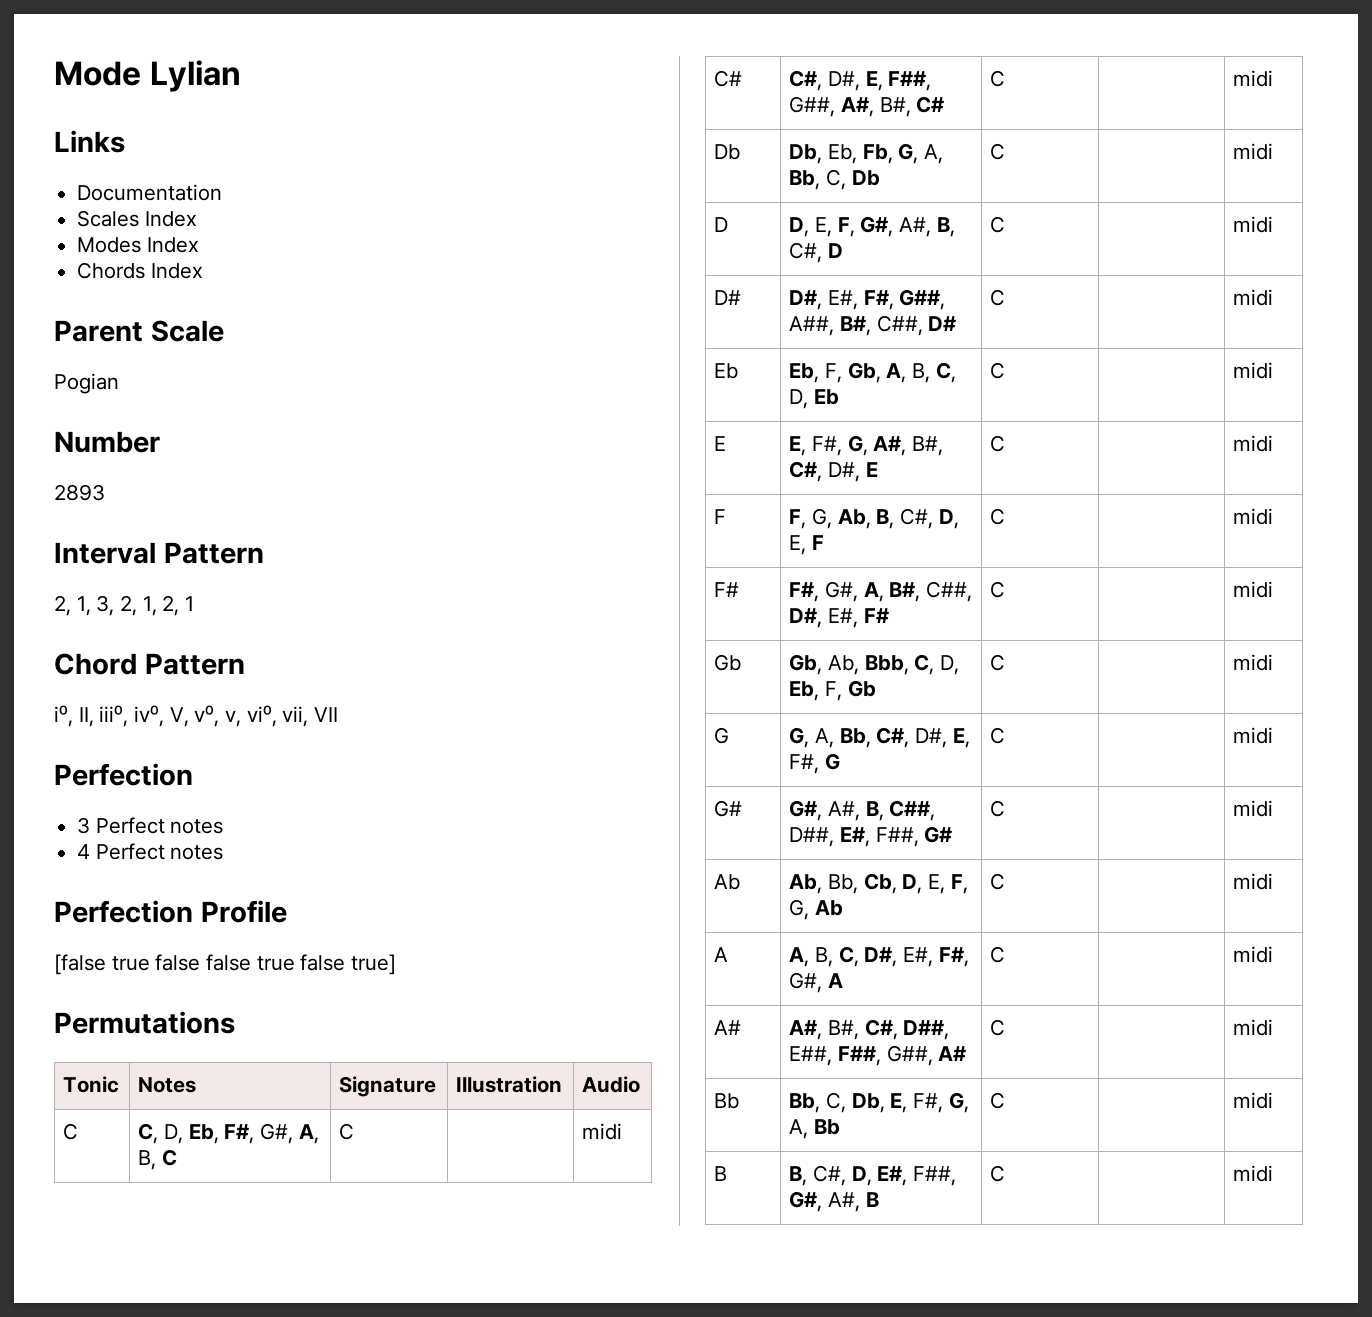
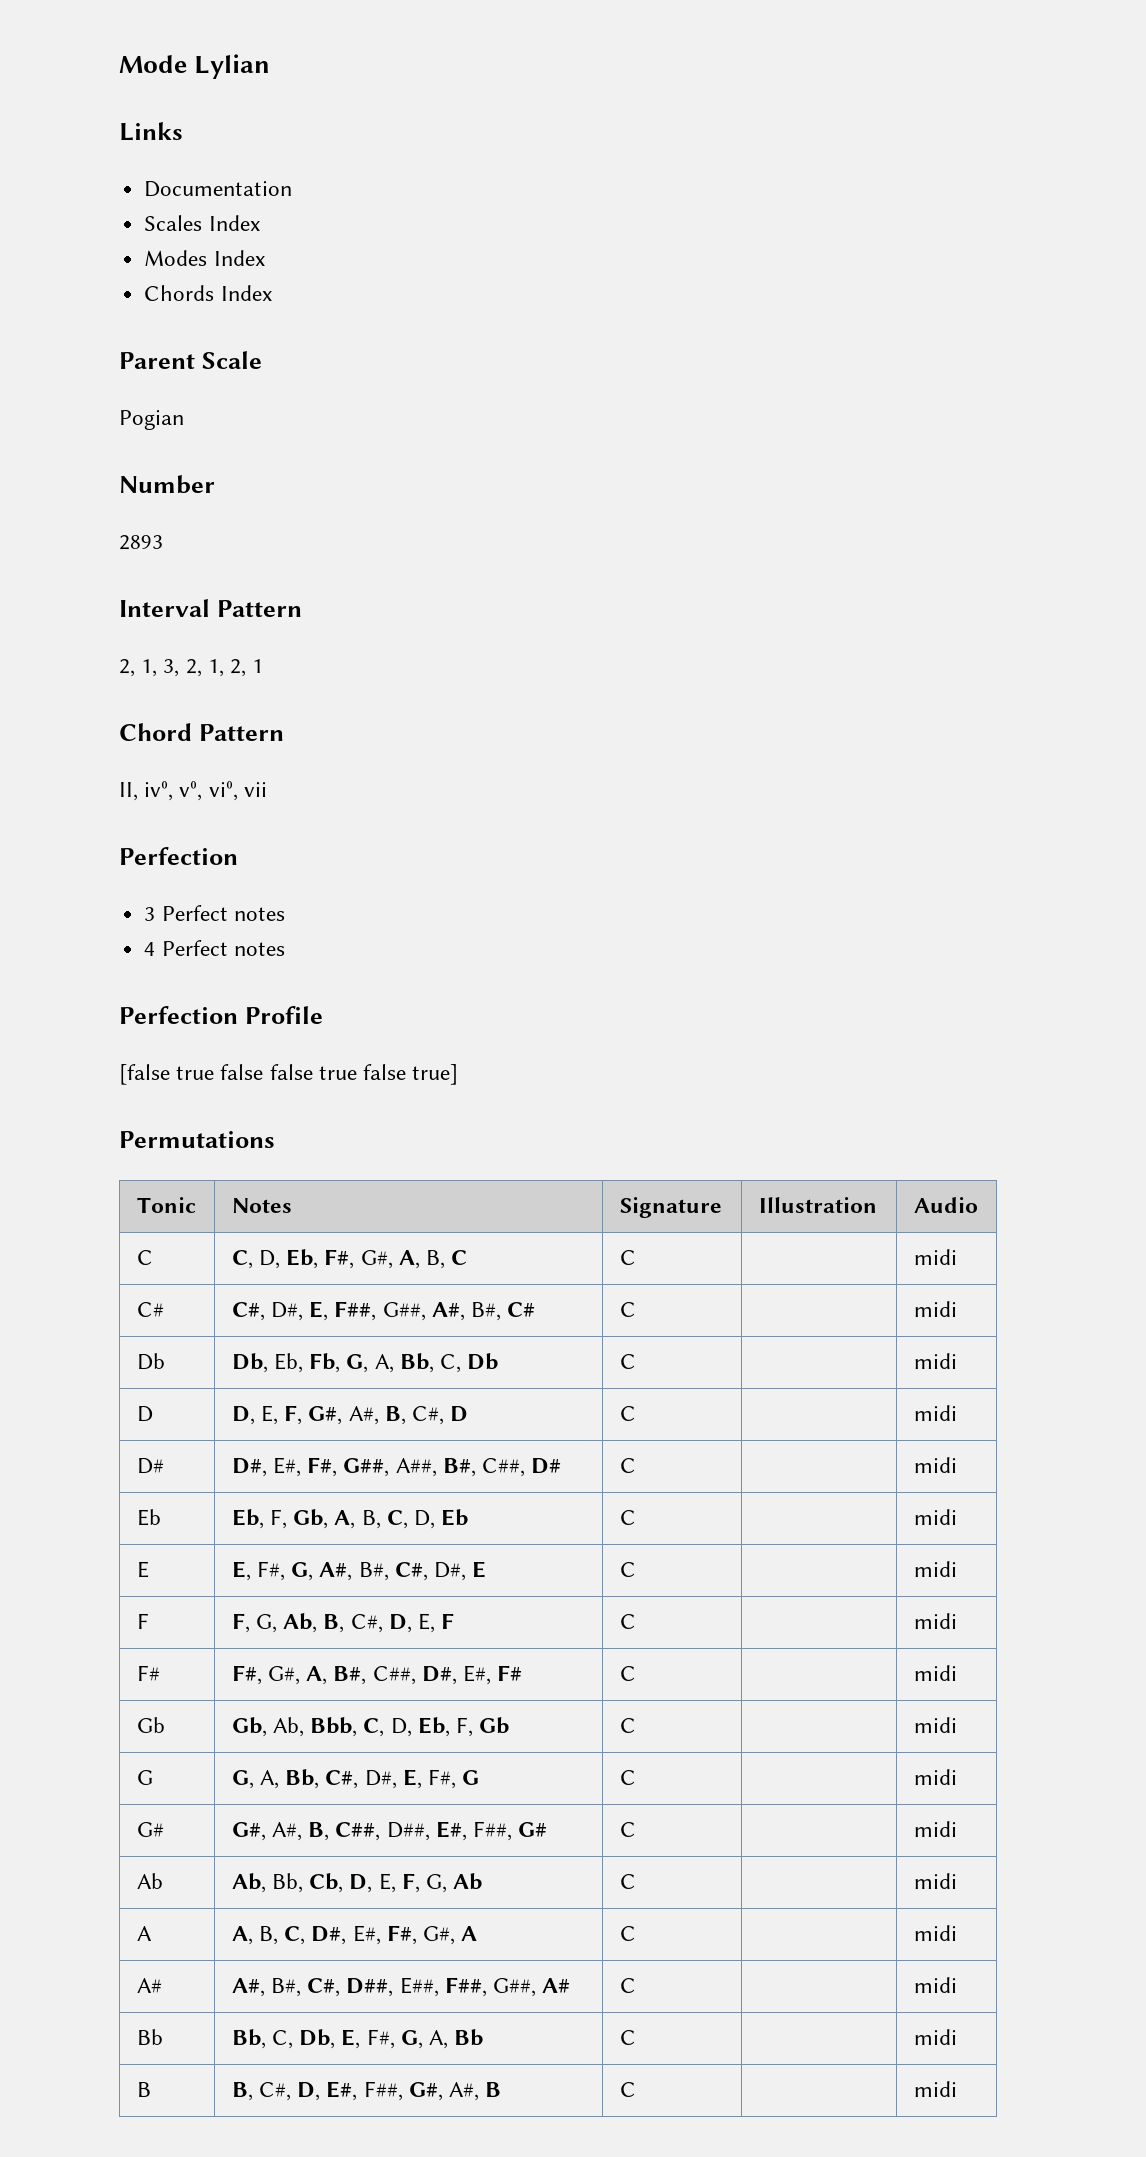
- i⁰, II, iii⁰, iv⁰, V, v⁰, v, vi⁰, vii, VII
+ II, iv⁰, v⁰, vi⁰, vii

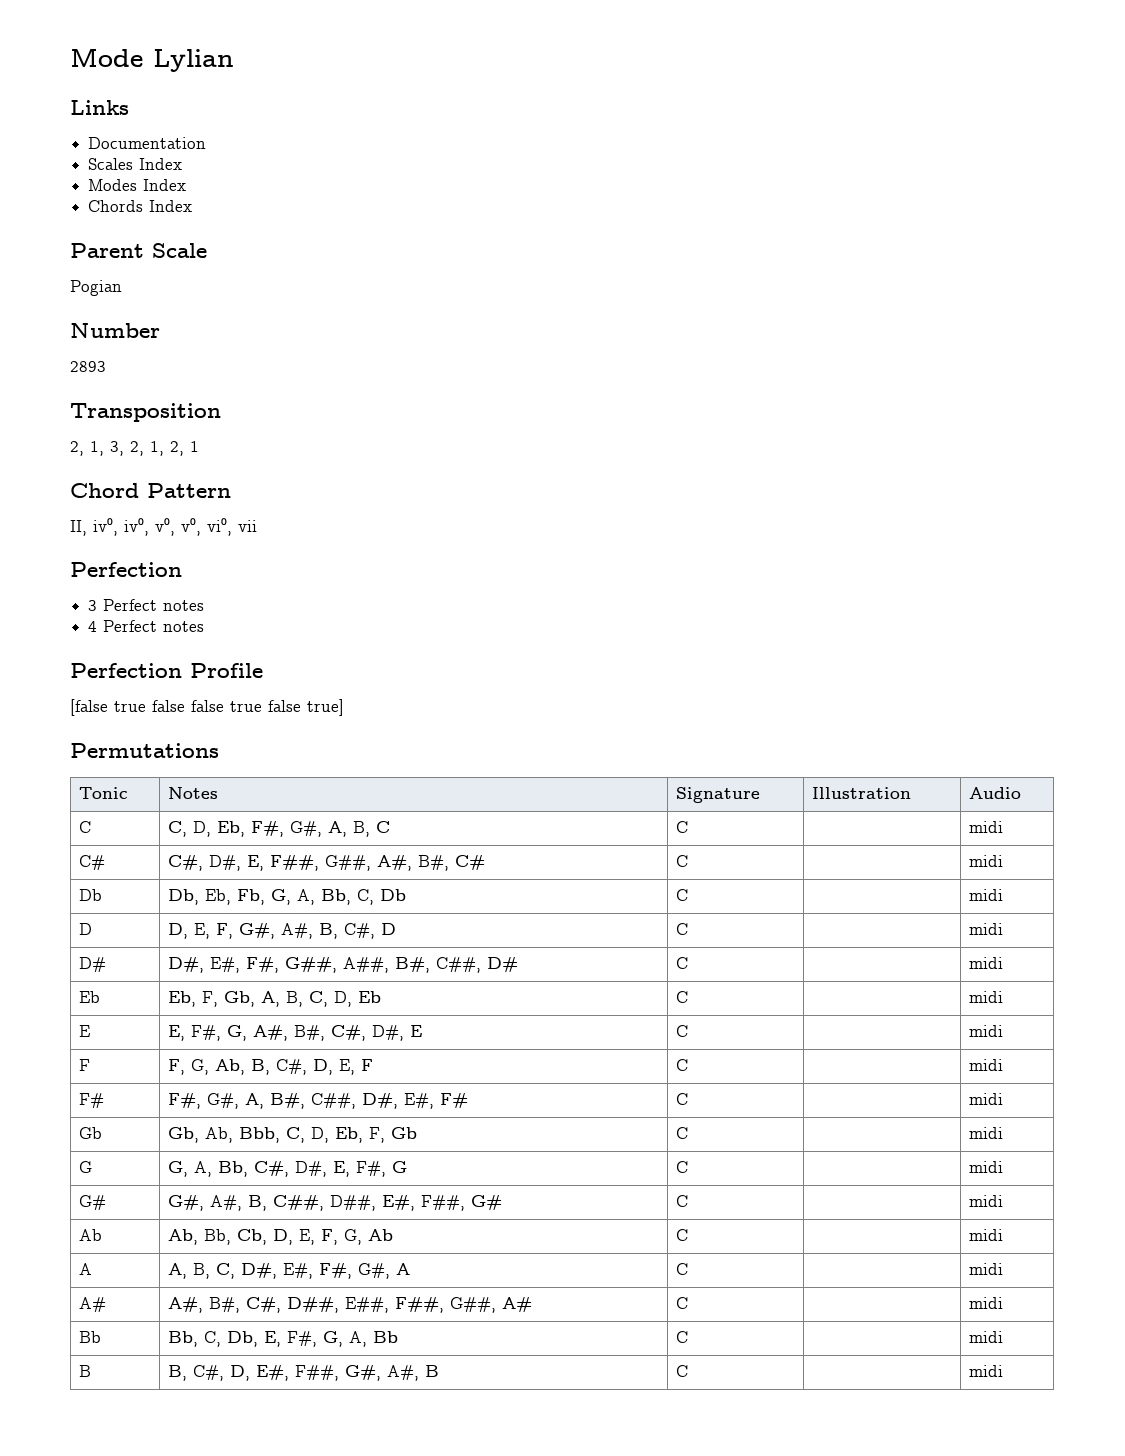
- Interval Pattern
+ Transposition
- II, iv⁰, v⁰, vi⁰, vii
+ II, iv⁰, iv⁰, v⁰, v⁰, vi⁰, vii

